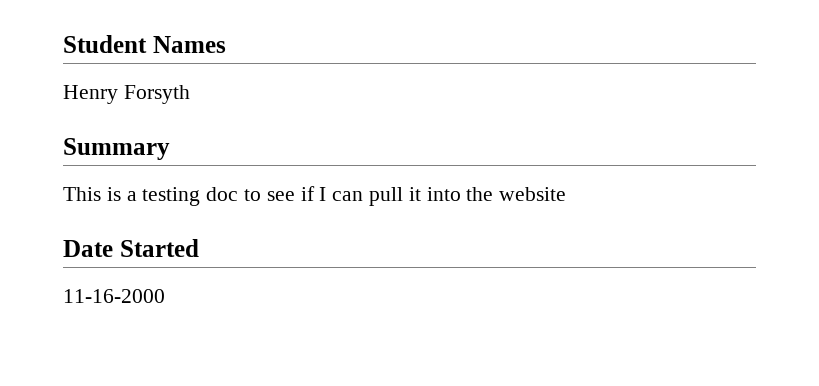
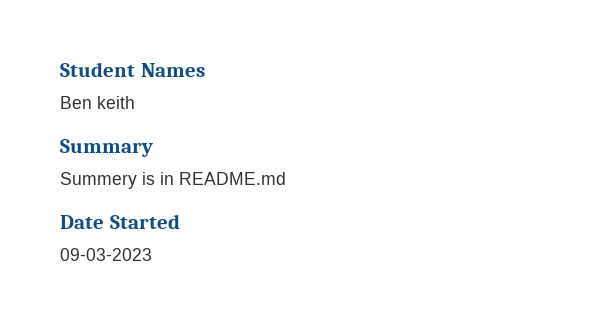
- Henry Forsyth
+ Ben keith
- This is a testing doc to see if I can pull it into the website
+ Summery is in README.md
- 11-16-2000
+ 09-03-2023

